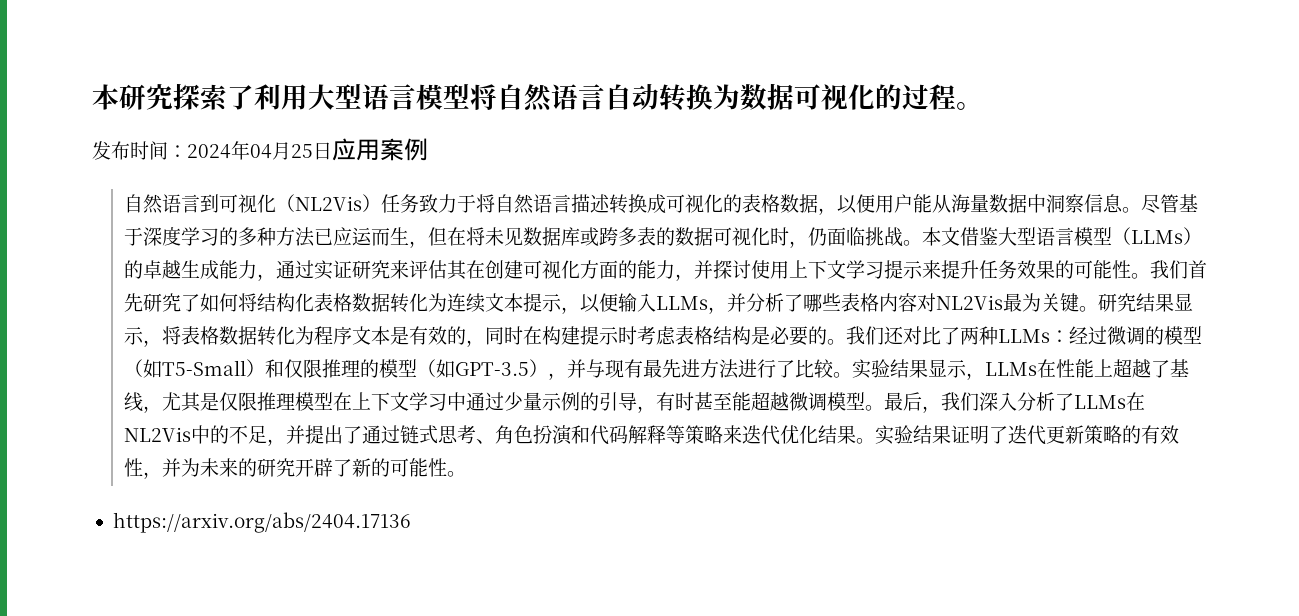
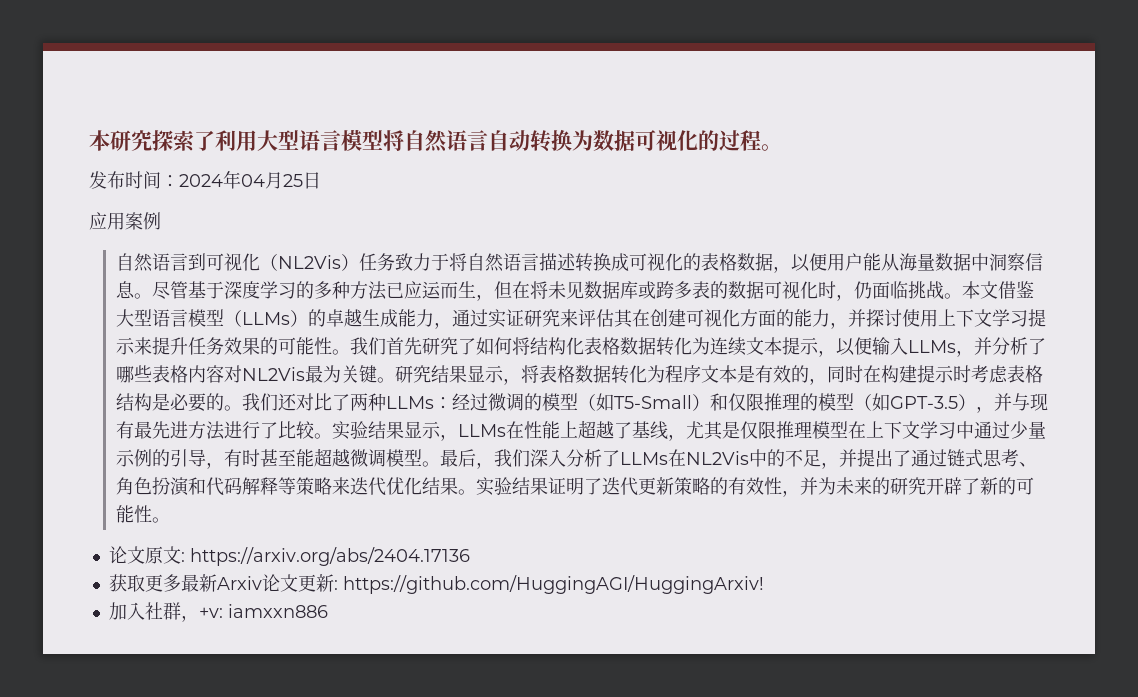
- 发布时间：2024年04月25日应用案例
+ 发布时间：2024年04月25日
+ 应用案例
- https://arxiv.org/abs/2404.17136
+ 论文原文: https://arxiv.org/abs/2404.17136
+ 获取更多最新Arxiv论文更新: https://github.com/HuggingAGI/HuggingArxiv!
+ 加入社群，+v: iamxxn886

